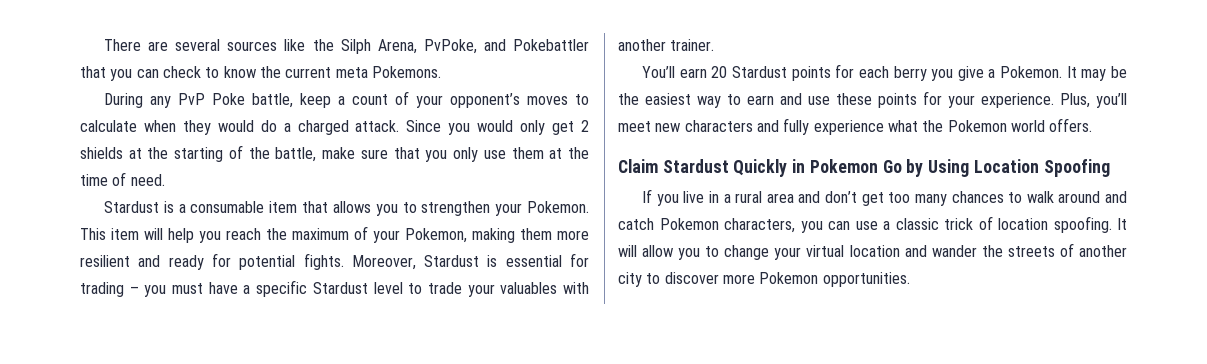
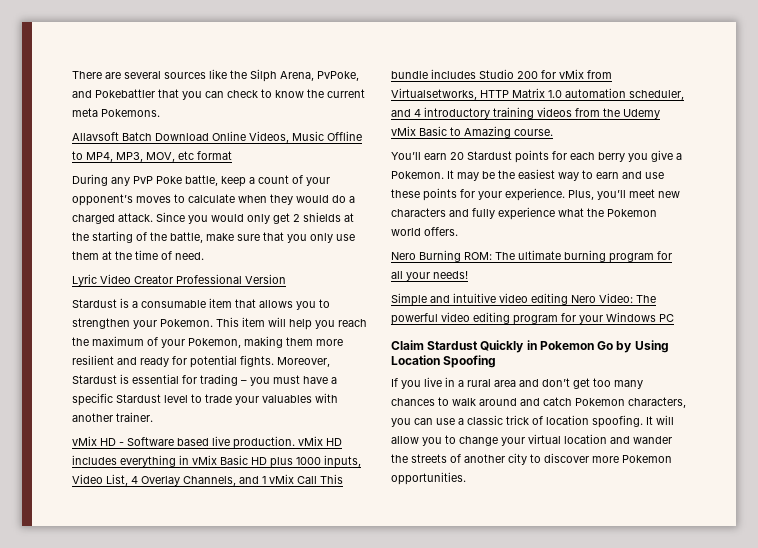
+ Allavsoft Batch Download Online Videos, Music Offline to MP4, MP3, MOV, etc format
+ Lyric Video Creator Professional Version
+ vMix HD - Software based live production. vMix HD includes everything in vMix Basic HD plus 1000 inputs, Video List, 4 Overlay Channels, and 1 vMix Call This bundle includes Studio 200 for vMix from Virtualsetworks, HTTP Matrix 1.0 automation scheduler, and 4 introductory training videos from the Udemy vMix Basic to Amazing course.
+ Nero Burning ROM: The ultimate burning program for all your needs!
+ Simple and intuitive video editing Nero Video: The powerful video editing program for your Windows PC

